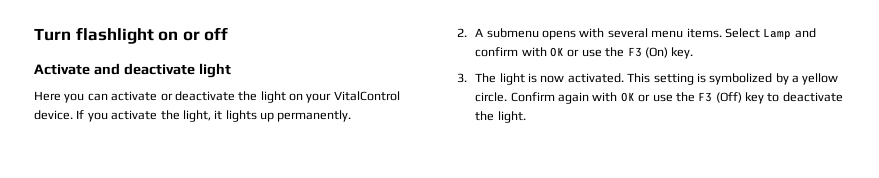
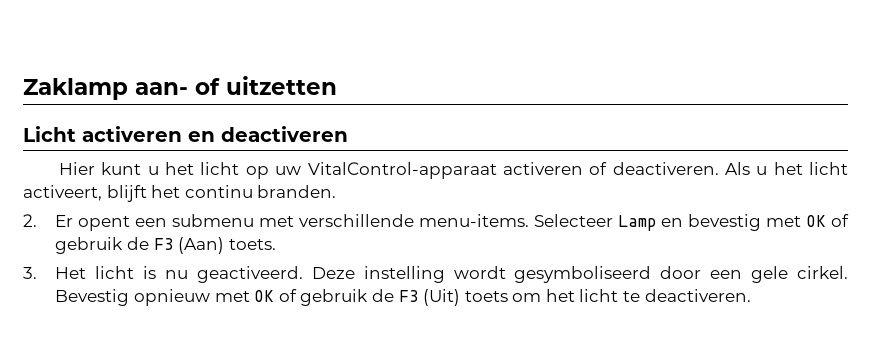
- Turn flashlight on or off
- Activate and deactivate light
- Here you can activate or deactivate the light on your VitalControl device. If you activate the light, it lights up permanently.
- 2. A submenu opens with several menu items. Select Lamp and confirm with OK or use the F3 (On) key.
- 3. The light is now activated. This setting is symbolized by a yellow circle. Confirm again with OK or use the F3 (Off) key to deactivate the light.
+ Zaklamp aan- of uitzetten
+ Licht activeren en deactiveren
+ Hier kunt u het licht op uw VitalControl-apparaat activeren of deactiveren. Als u het licht activeert, blijft het continu branden.
+ 2. Er opent een submenu met verschillende menu-items. Selecteer Lamp en bevestig met OK of gebruik de F3 (Aan) toets.
+ 3. Het licht is nu geactiveerd. Deze instelling wordt gesymboliseerd door een gele cirkel. Bevestig opnieuw met OK of gebruik de F3 (Uit) toets om het licht te deactiveren.

